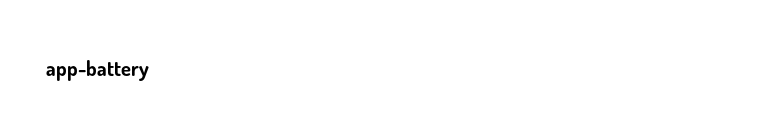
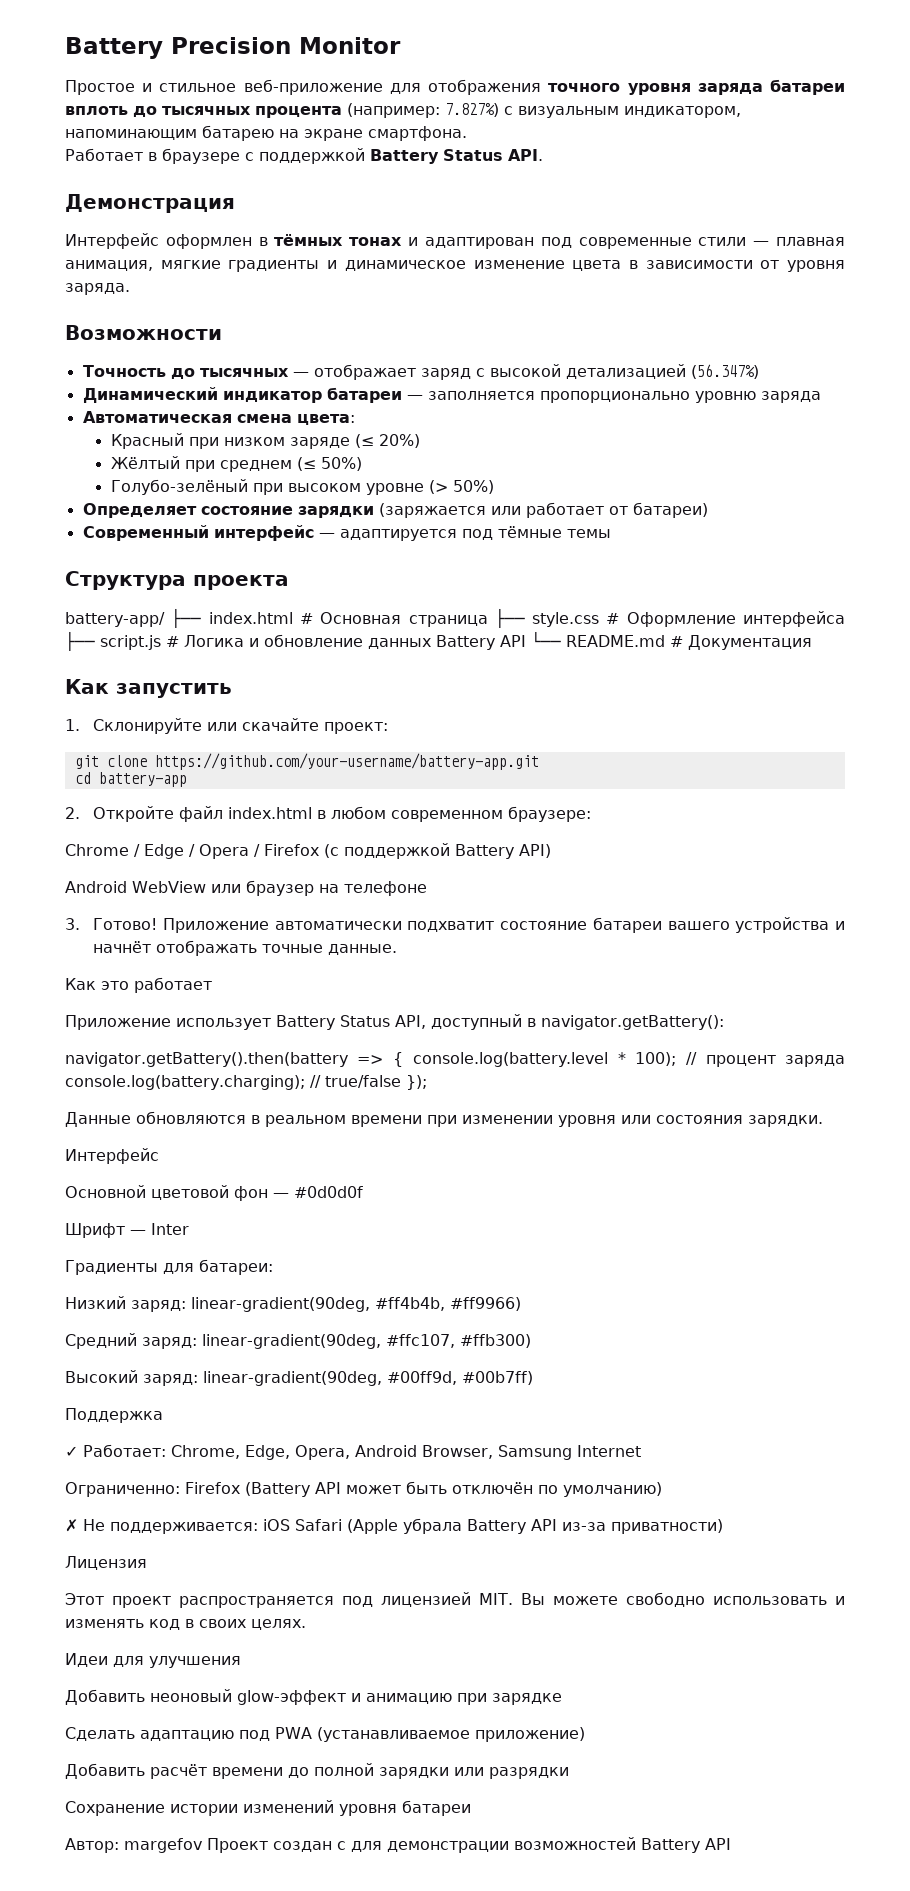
- app-battery
+ Battery Precision Monitor
+ Простое и стильное веб-приложение для отображения точного уровня заряда батареи вплоть до тысячных процента (например: 7.827%) с визуальным индикатором, напоминающим батарею на экране смартфона.
+ Работает в браузере с поддержкой Battery Status API.
+ Демонстрация
+ Интерфейс оформлен в тёмных тонах и адаптирован под современные стили — плавная анимация, мягкие градиенты и динамическое изменение цвета в зависимости от уровня заряда.
+ Возможности
+ Точность до тысячных — отображает заряд с высокой детализацией (56.347%)
+ Динамический индикатор батареи — заполняется пропорционально уровню заряда
+ Автоматическая смена цвета:
+ Красный при низком заряде (≤ 20%)
+ Жёлтый при среднем (≤ 50%)
+ Голубо-зелёный при высоком уровне (> 50%)
+ Определяет состояние зарядки (заряжается или работает от батареи)
+ Современный интерфейс — адаптируется под тёмные темы
+ Структура проекта
+ battery-app/ ├── index.html # Основная страница ├── style.css # Оформление интерфейса ├── script.js # Логика и обновление данных Battery API └── README.md # Документация
+ Как запустить
+ 1. Склонируйте или скачайте проект:
+ git clone https://github.com/your-username/battery-app.git
+ cd battery-app
+ 2. Откройте файл index.html в любом современном браузере:
+ Chrome / Edge / Opera / Firefox (с поддержкой Battery API)
+ Android WebView или браузер на телефоне
+ 3. Готово! Приложение автоматически подхватит состояние батареи вашего устройства и начнёт отображать точные данные.
+ Как это работает
+ Приложение использует Battery Status API, доступный в navigator.getBattery():
+ navigator.getBattery().then(battery => { console.log(battery.level * 100); // процент заряда console.log(battery.charging); // true/false });
+ Данные обновляются в реальном времени при изменении уровня или состояния зарядки.
+ Интерфейс
+ Основной цветовой фон — #0d0d0f
+ Шрифт — Inter
+ Градиенты для батареи:
+ Низкий заряд: linear-gradient(90deg, #ff4b4b, #ff9966)
+ Средний заряд: linear-gradient(90deg, #ffc107, #ffb300)
+ Высокий заряд: linear-gradient(90deg, #00ff9d, #00b7ff)
+ Поддержка
+ ✓ Работает: Chrome, Edge, Opera, Android Browser, Samsung Internet
+ Ограниченно: Firefox (Battery API может быть отключён по умолчанию)
+ ✗ Не поддерживается: iOS Safari (Apple убрала Battery API из-за приватности)
+ Лицензия
+ Этот проект распространяется под лицензией MIT. Вы можете свободно использовать и изменять код в своих целях.
+ Идеи для улучшения
+ Добавить неоновый glow-эффект и анимацию при зарядке
+ Сделать адаптацию под PWA (устанавливаемое приложение)
+ Добавить расчёт времени до полной зарядки или разрядки
+ Сохранение истории изменений уровня батареи
+ Автор: margefov Проект создан с для демонстрации возможностей Battery API

